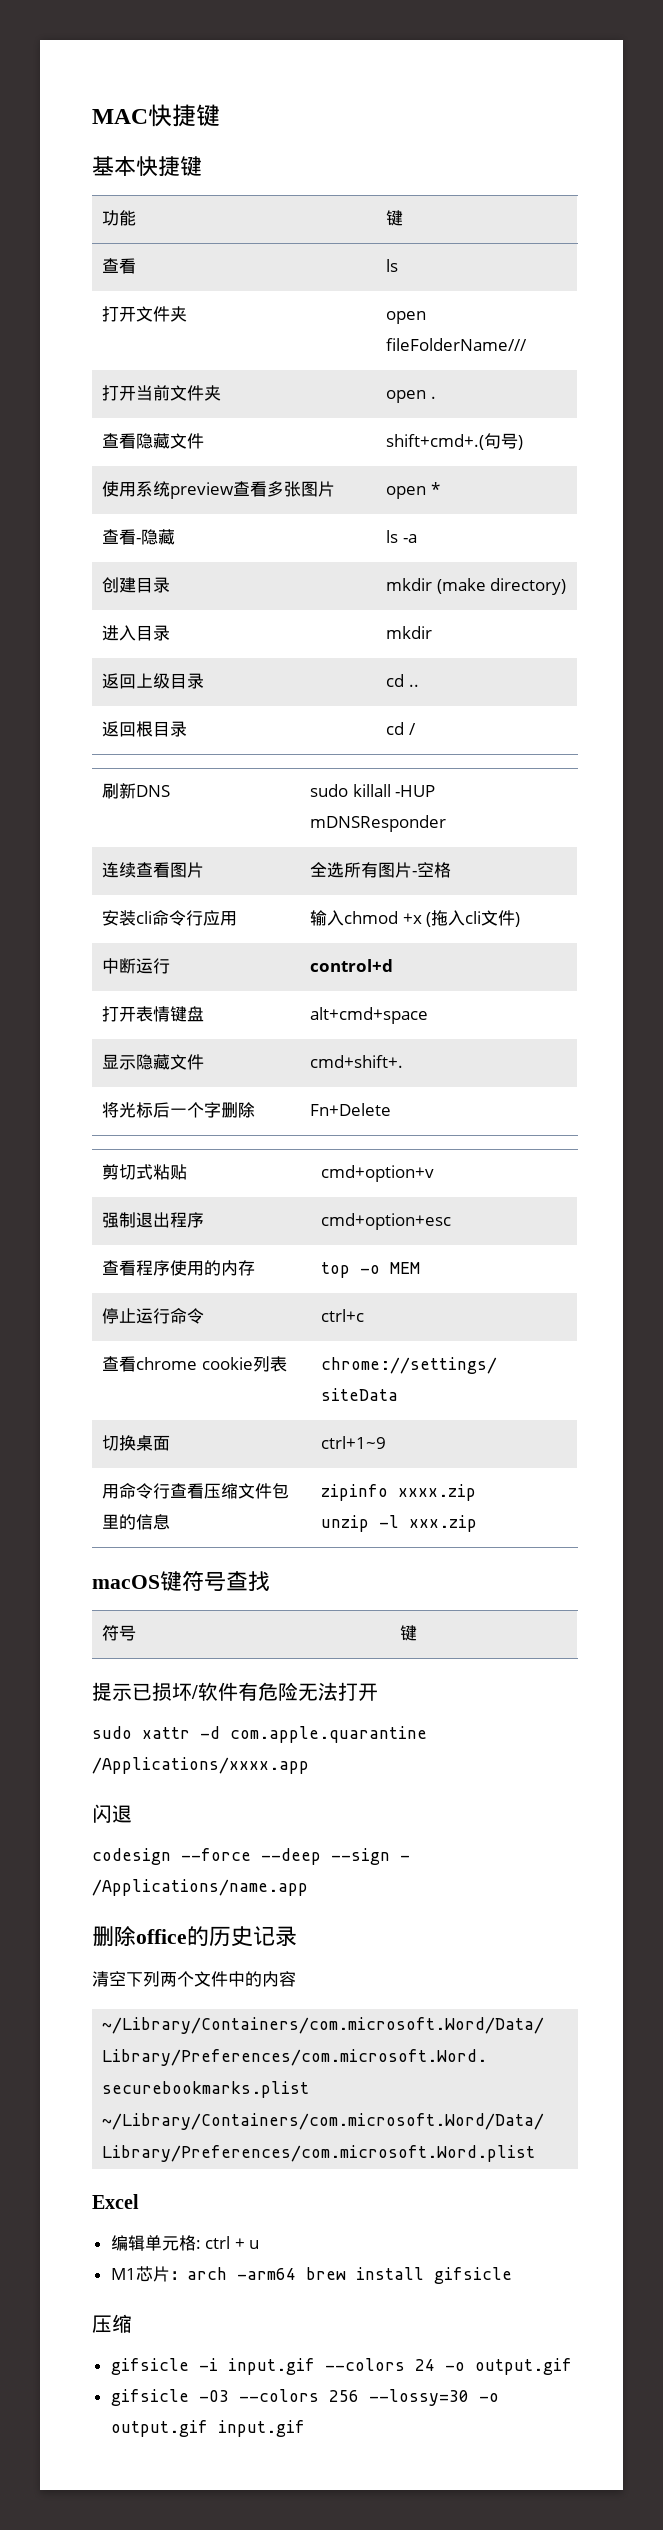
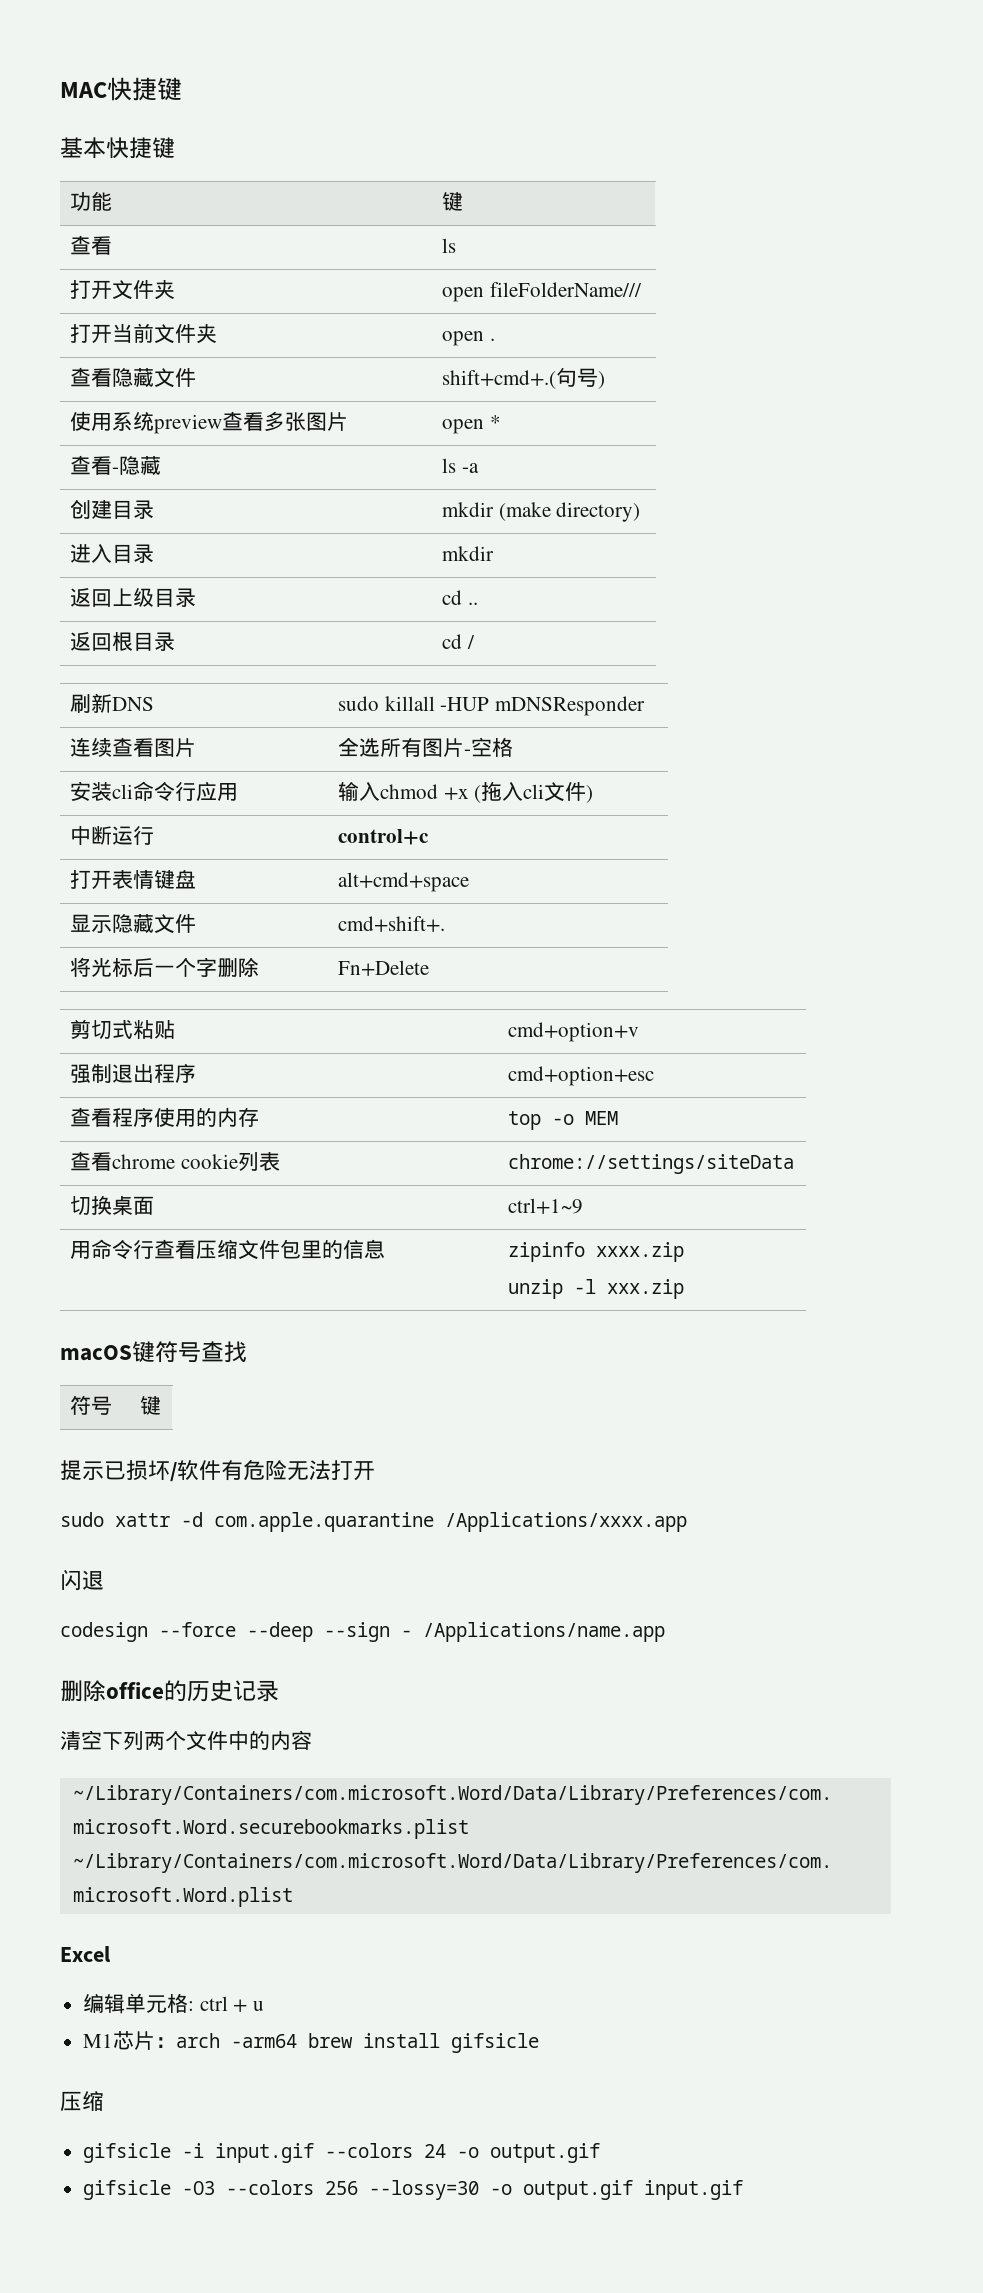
- 中断运行 | control+d
+ 中断运行 | control+c
- 停止运行命令 | ctrl+c

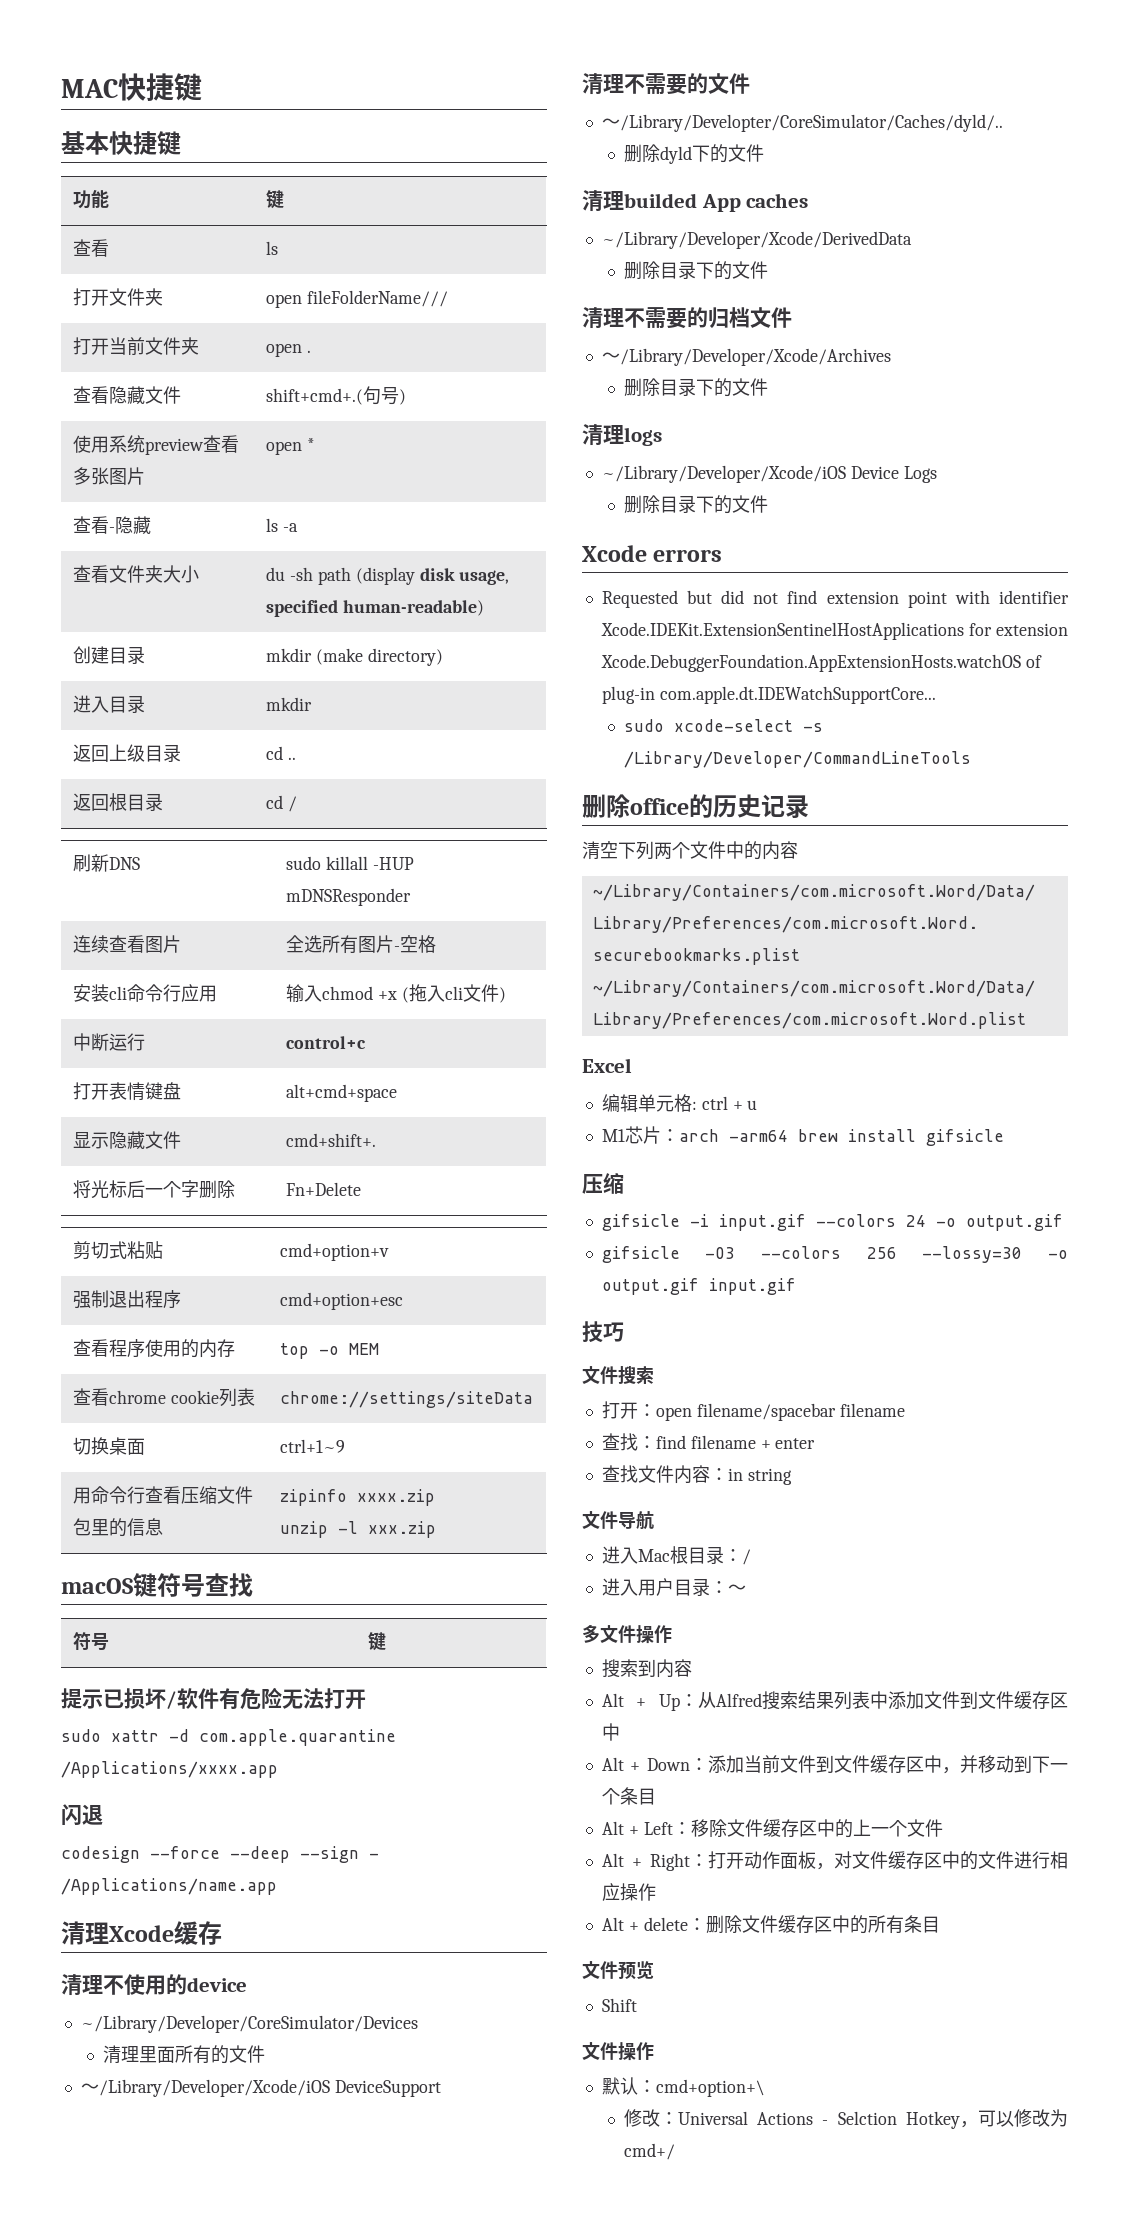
+ 查看文件夹大小 | du -sh path (display disk usage, specified human-readable)
+ 清理Xcode缓存
+ 清理不使用的device
+ ~/Library/Developer/CoreSimulator/Devices
+ 清理里面所有的文件
+ ～/Library/Developer/Xcode/iOS DeviceSupport
+ 清理不需要的文件
+ ～/Library/Developter/CoreSimulator/Caches/dyld/..
+ 删除dyld下的文件
+ 清理builded App caches
+ ~/Library/Developer/Xcode/DerivedData
+ 删除目录下的文件
+ 清理不需要的归档文件
+ ～/Library/Developer/Xcode/Archives
+ 删除目录下的文件
+ 清理logs
+ ~/Library/Developer/Xcode/iOS Device Logs
+ 删除目录下的文件
+ Xcode errors
+ Requested but did not find extension point with identifier Xcode.IDEKit.ExtensionSentinelHostApplications for extension Xcode.DebuggerFoundation.AppExtensionHosts.watchOS of plug-in com.apple.dt.IDEWatchSupportCore...
+ sudo xcode-select -s /Library/Developer/CommandLineTools
+ 技巧
+ 文件搜索
+ 打开：open filename/spacebar filename
+ 查找：find filename + enter
+ 查找文件内容：in string
+ 文件导航
+ 进入Mac根目录：/
+ 进入用户目录：～
+ 多文件操作
+ 搜索到内容
+ Alt + Up：从Alfred搜索结果列表中添加文件到文件缓存区中
+ Alt + Down：添加当前文件到文件缓存区中，并移动到下一个条目
+ Alt + Left：移除文件缓存区中的上一个文件
+ Alt + Right：打开动作面板，对文件缓存区中的文件进行相应操作
+ Alt + delete：删除文件缓存区中的所有条目
+ 文件预览
+ Shift
+ 文件操作
+ 默认：cmd+option+\
+ 修改：Universal Actions - Selction Hotkey，可以修改为cmd+/

